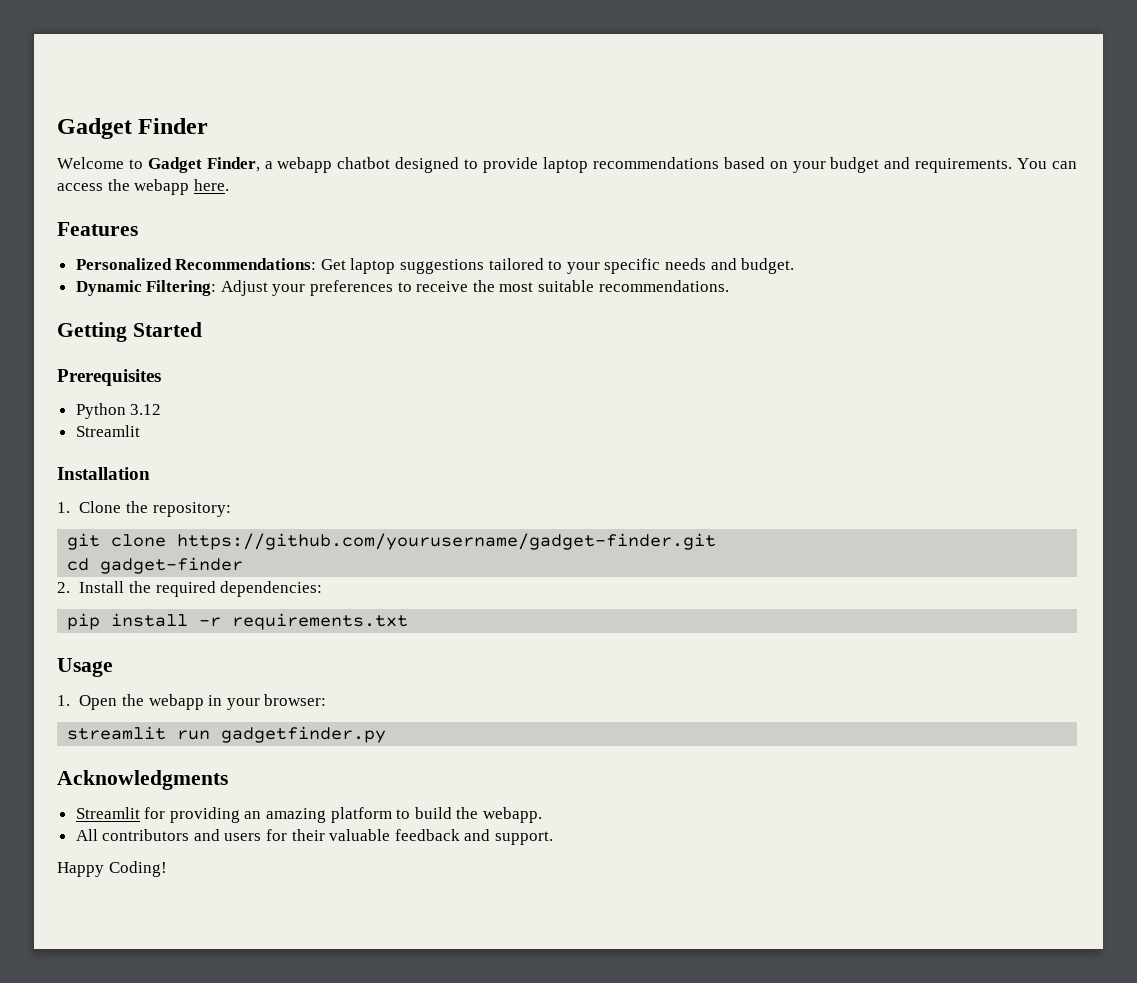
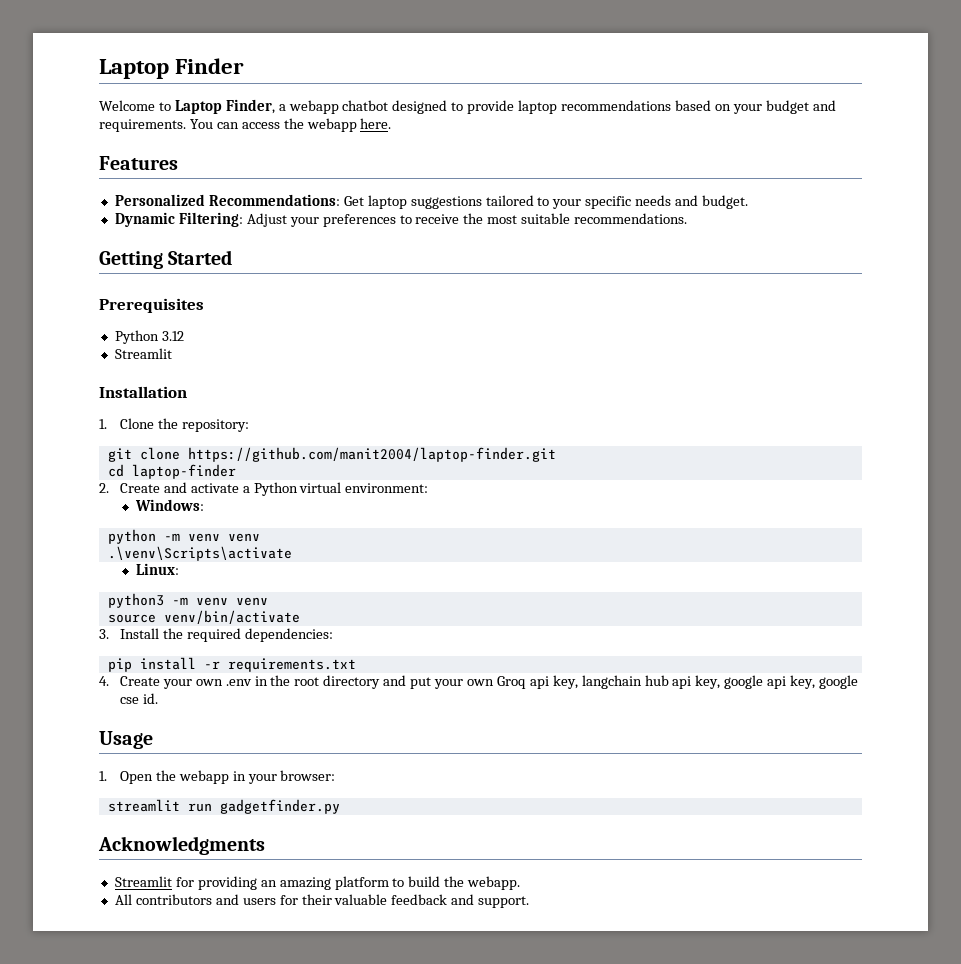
- Gadget Finder
+ Laptop Finder
- Welcome to Gadget Finder, a webapp chatbot designed to provide laptop recommendations based on your budget and requirements.
+ Welcome to Laptop Finder, a webapp chatbot designed to provide laptop recommendations based on your budget and requirements.
- git clone https://github.com/yourusername/gadget-finder.git
+ git clone https://github.com/manit2004/laptop-finder.git
- cd gadget-finder
- 2. Install the required dependencies:
+ cd laptop-finder
+ 2. Create and activate a Python virtual environment:
+ Windows:
+ python -m venv venv
+ .\venv\Scripts\activate
+ Linux:
+ python3 -m venv venv
+ source venv/bin/activate
+ 3. Install the required dependencies:
+ 4. Create your own .env in the root directory and put your own Groq api key, langchain hub api key, google api key, google cse id.
- Happy Coding!

